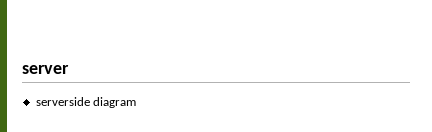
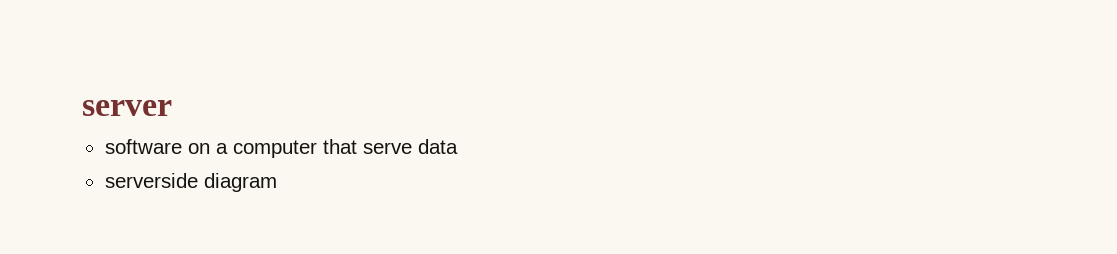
+ software on a computer that serve data

